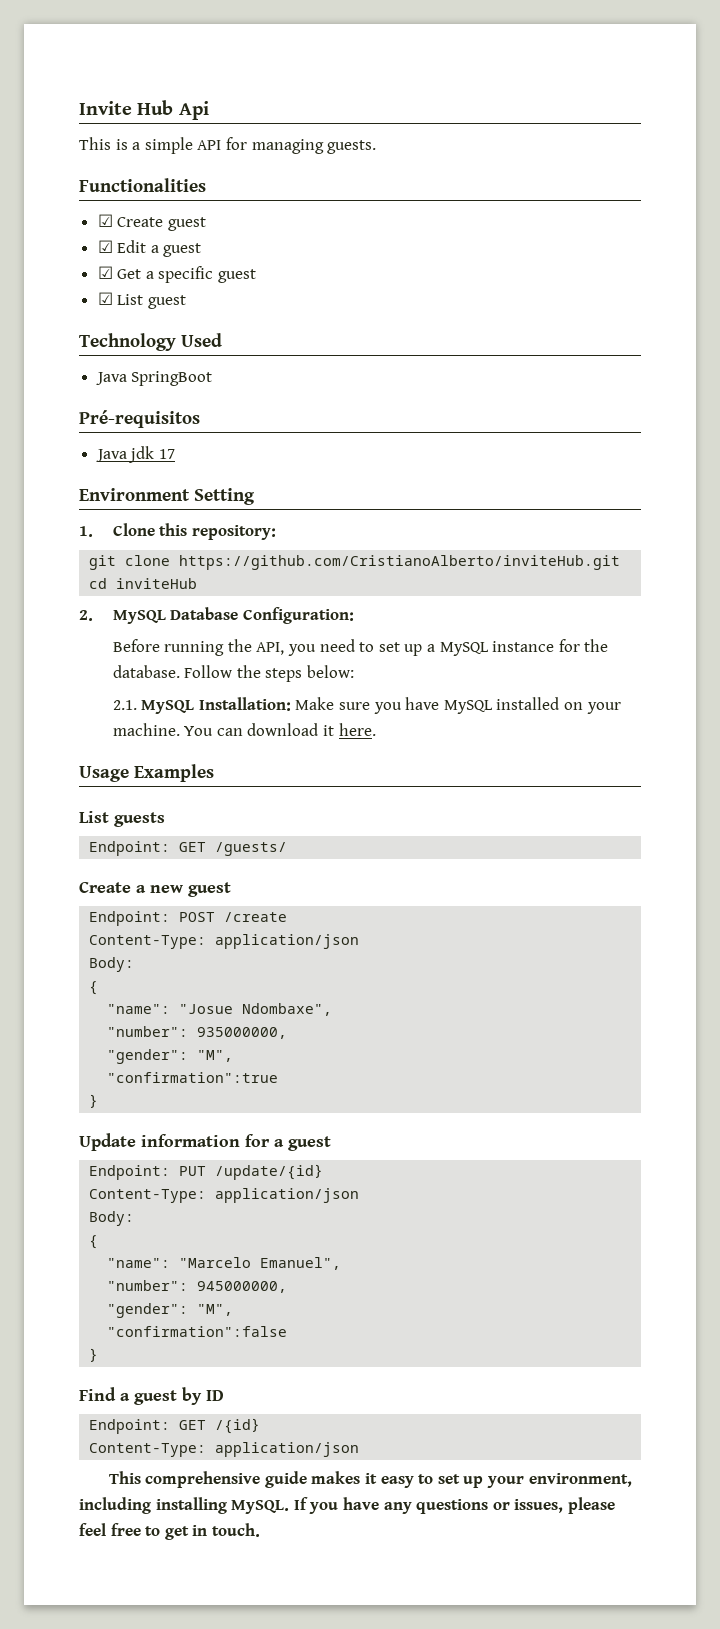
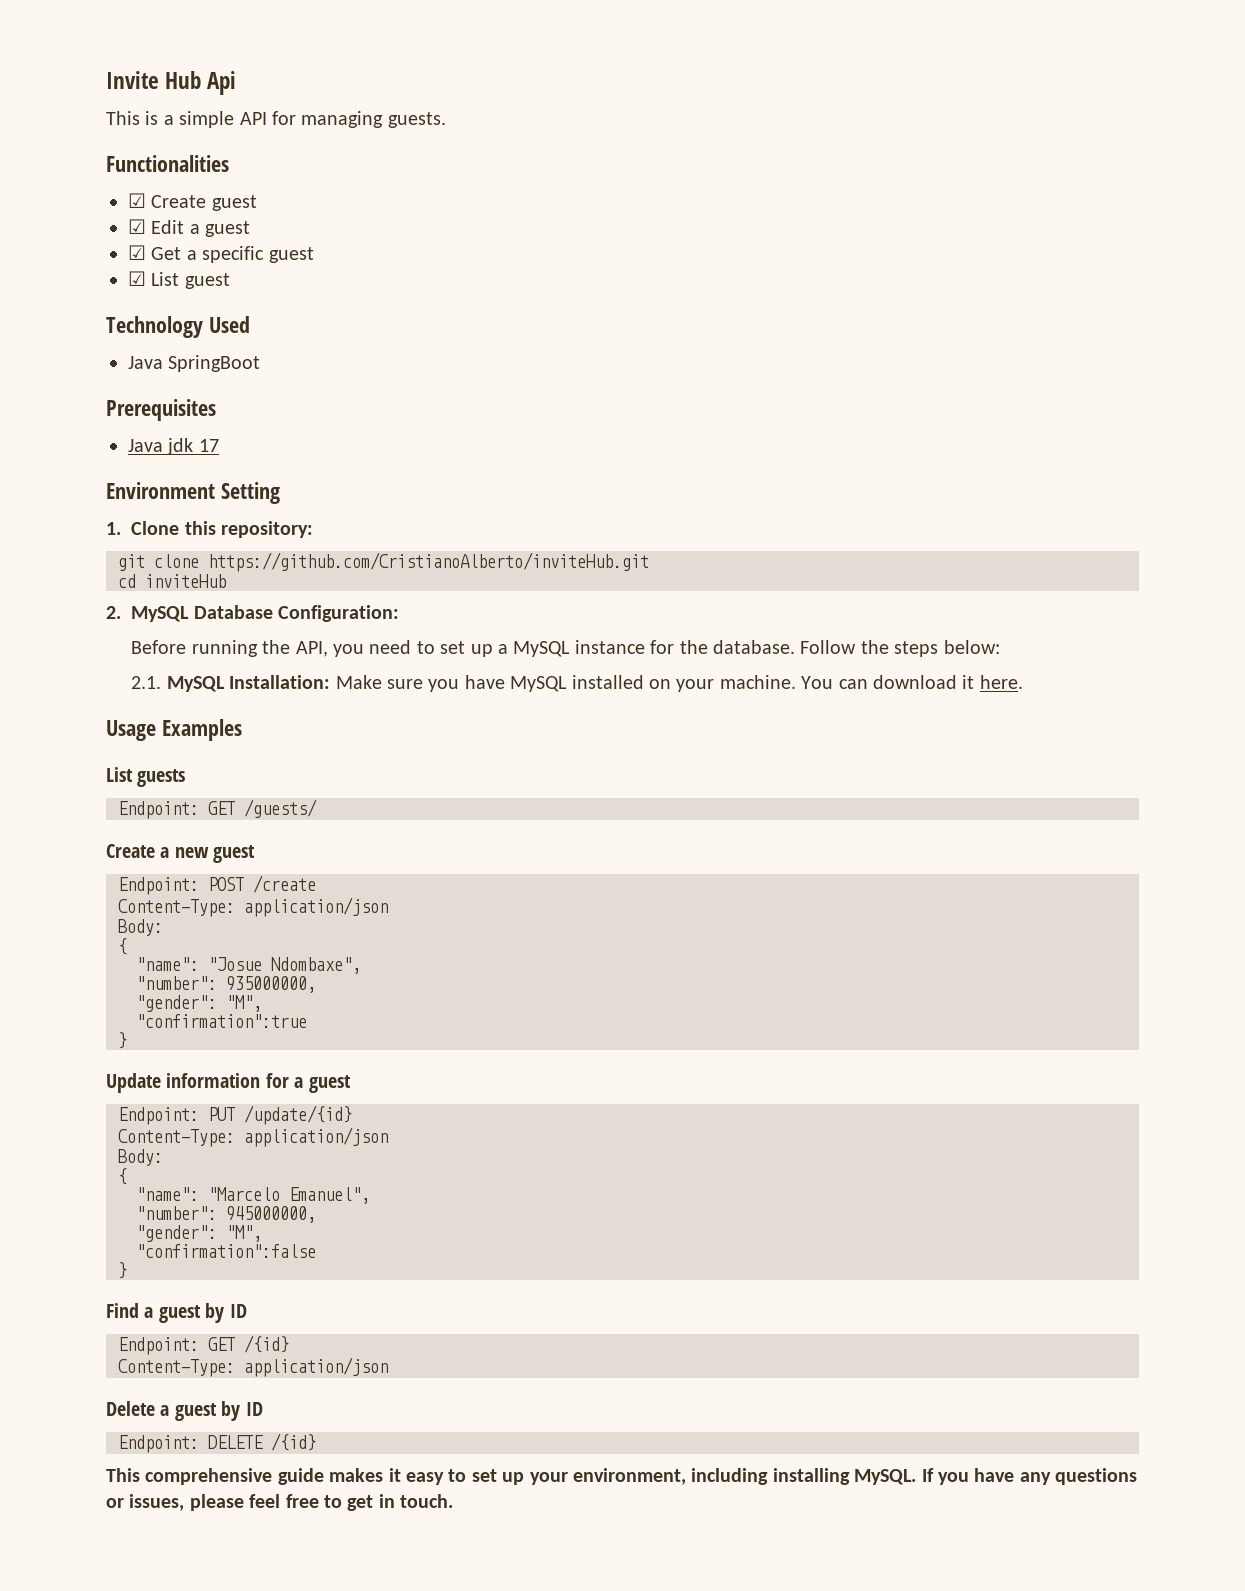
- Pré-requisitos
+ Prerequisites
+ Delete a guest by ID
+ Endpoint: DELETE /{id}

